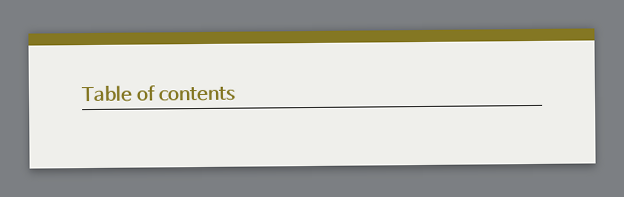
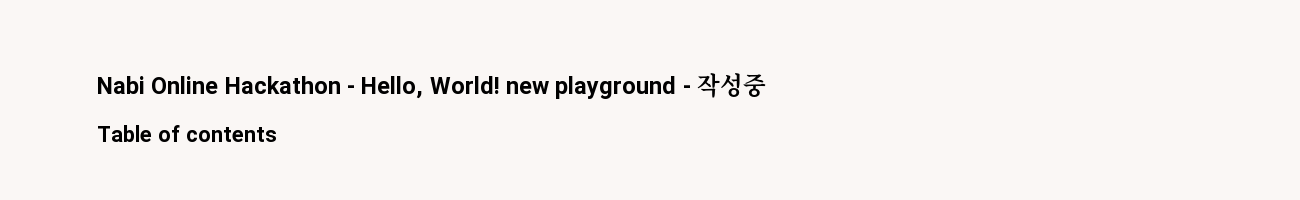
+ Nabi Online Hackathon - Hello, World! new playground - 작성중

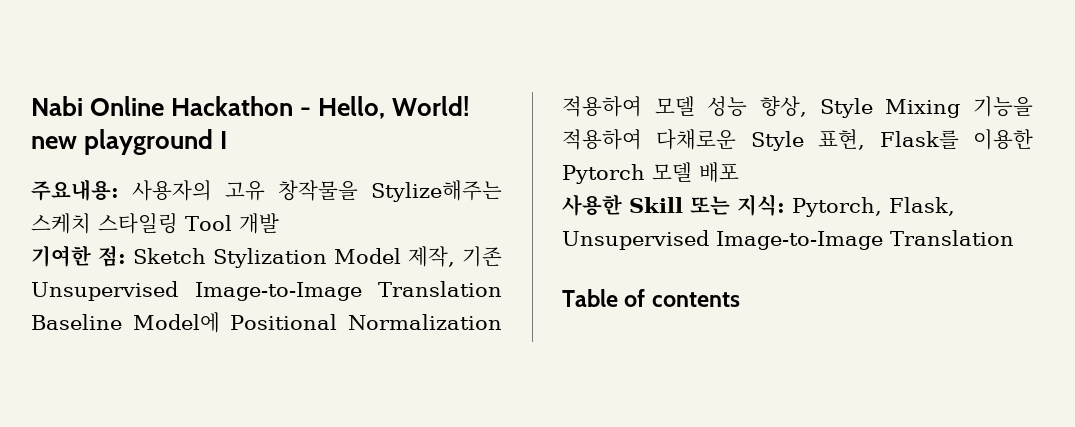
- Nabi Online Hackathon - Hello, World! new playground - 작성중
+ Nabi Online Hackathon - Hello, World! new playground I
+ 주요내용: 사용자의 고유 창작물을 Stylize해주는 스케치 스타일링 Tool 개발
+ 기여한 점: Sketch Stylization Model 제작, 기존 Unsupervised Image-to-Image Translation Baseline Model에 Positional Normalization 적용하여 모델 성능 향상, Style Mixing 기능을 적용하여 다채로운 Style 표현, Flask를 이용한 Pytorch 모델 배포
+ 사용한 Skill 또는 지식: Pytorch, Flask, Unsupervised Image-to-Image Translation

